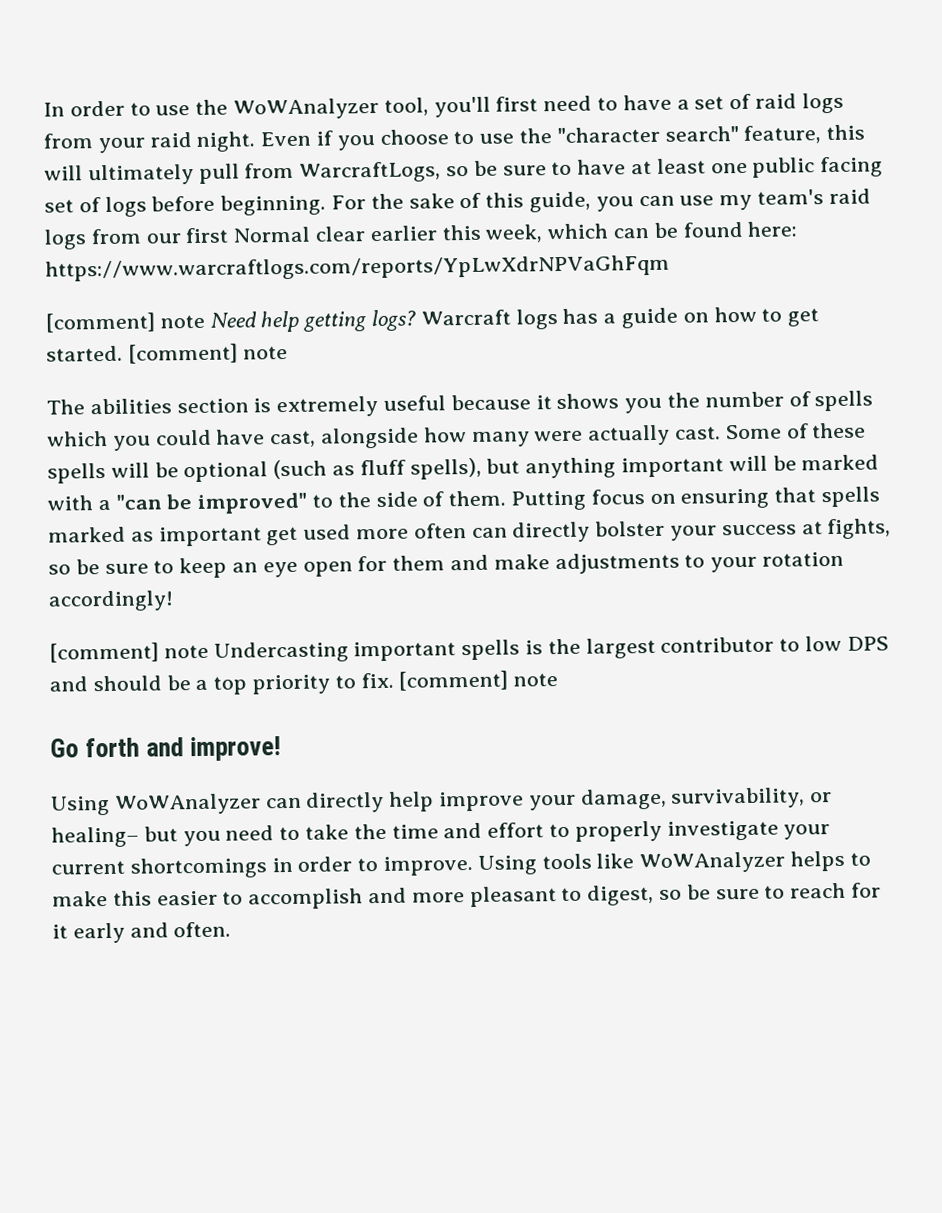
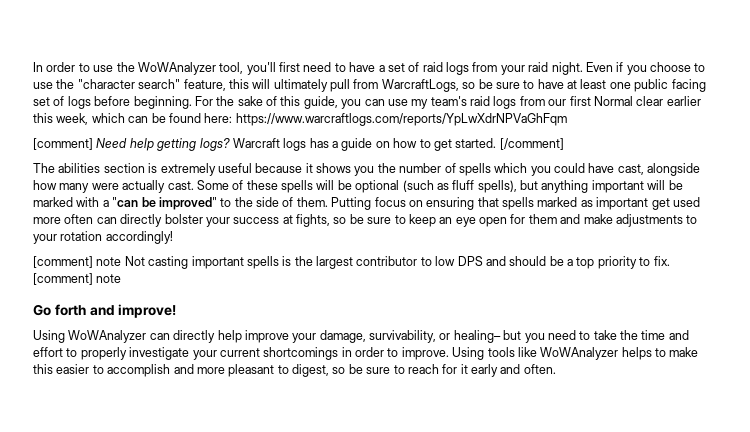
- [comment] note Need help getting logs?
+ [comment] Need help getting logs?
- Warcraft logs has a guide on how to get started. [comment] note
+ Warcraft logs has a guide on how to get started. [/comment]
- [comment] note Undercasting important spells is the largest contributor to low DPS and should be a top priority to fix.
+ [comment] note Not casting important spells is the largest contributor to low DPS and should be a top priority to fix.

